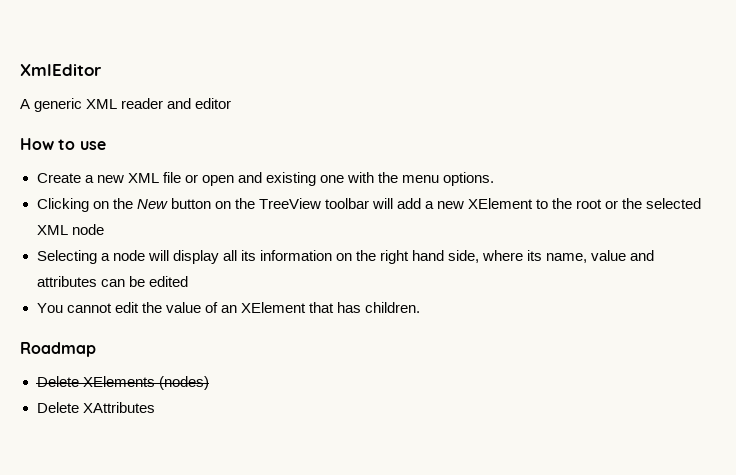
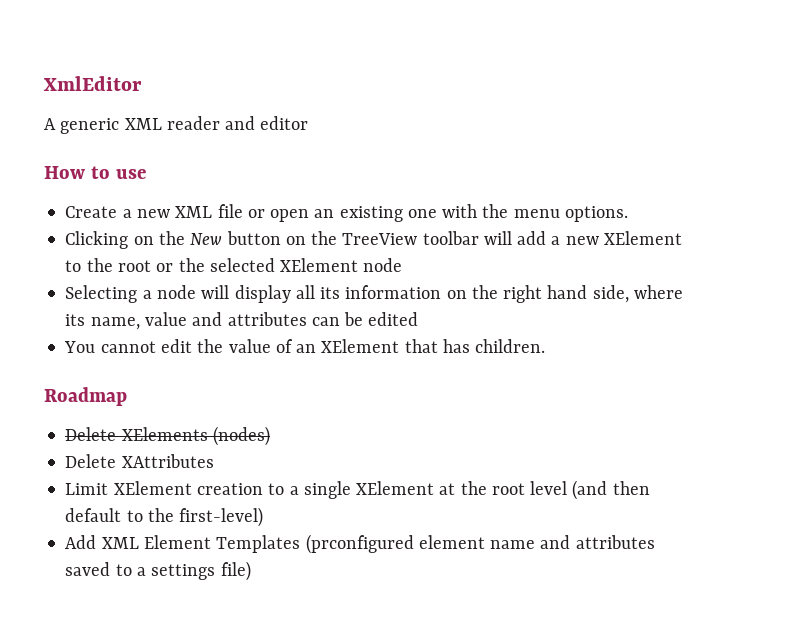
- Create a new XML file or open and existing one with the menu options.
+ Create a new XML file or open an existing one with the menu options.
- Clicking on the New button on the TreeView toolbar will add a new XElement to the root or the selected XML node
+ Clicking on the New button on the TreeView toolbar will add a new XElement to the root or the selected XElement node
+ Limit XElement creation to a single XElement at the root level (and then default to the first-level)
+ Add XML Element Templates (prconfigured element name and attributes saved to a settings file)

